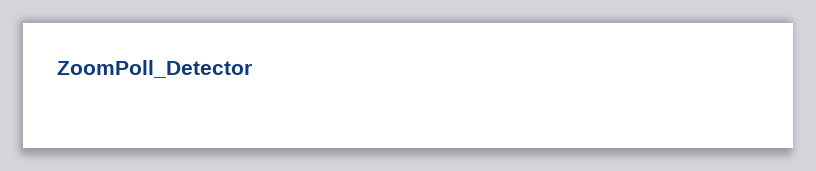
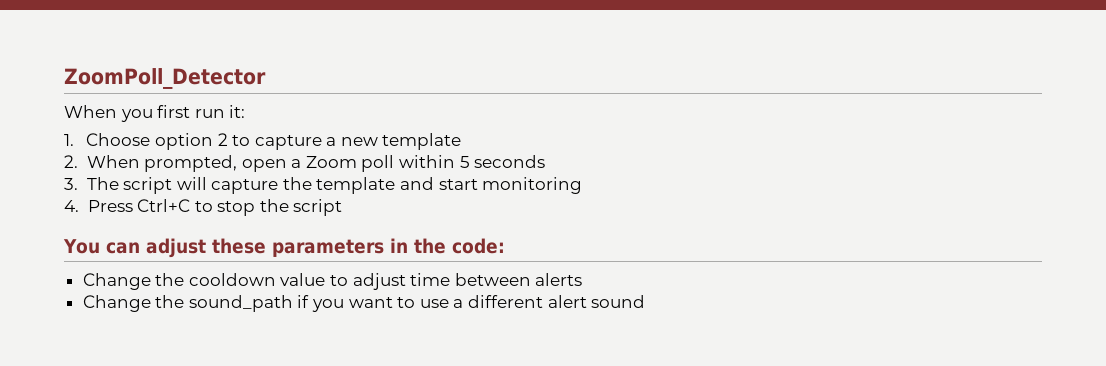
+ When you first run it:
+ 1. Choose option 2 to capture a new template
+ 2. When prompted, open a Zoom poll within 5 seconds
+ 3. The script will capture the template and start monitoring
+ 4. Press Ctrl+C to stop the script
+ You can adjust these parameters in the code:
+ Change the cooldown value to adjust time between alerts
+ Change the sound_path if you want to use a different alert sound

